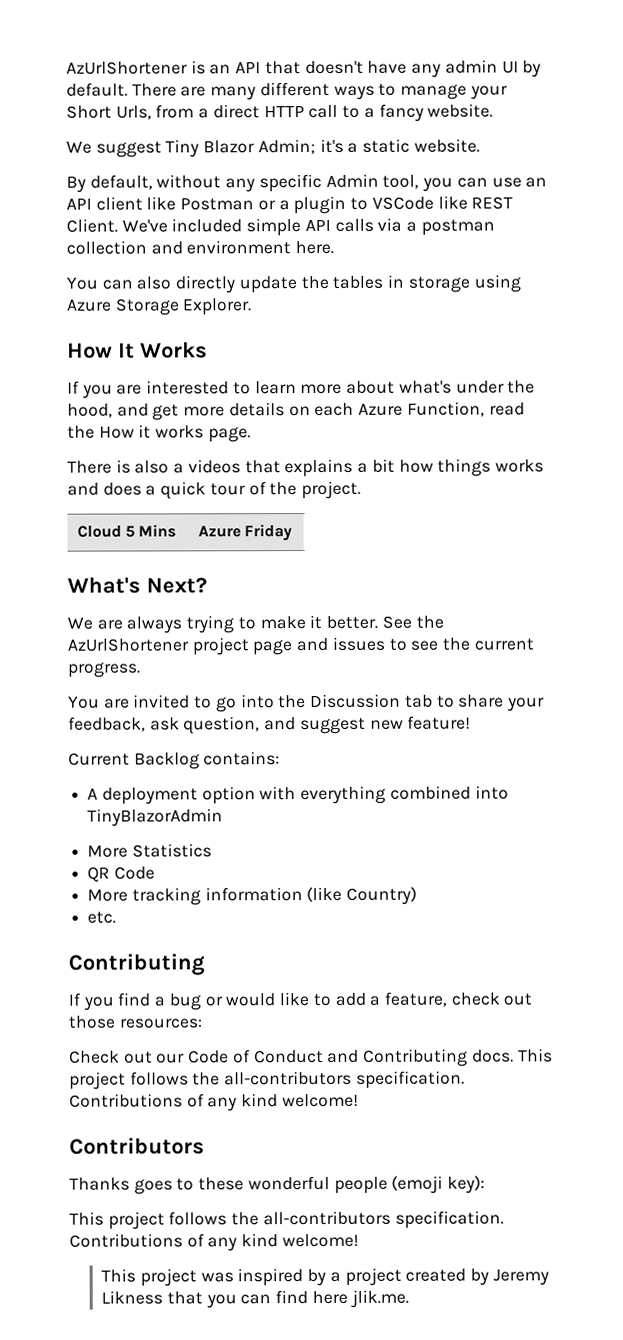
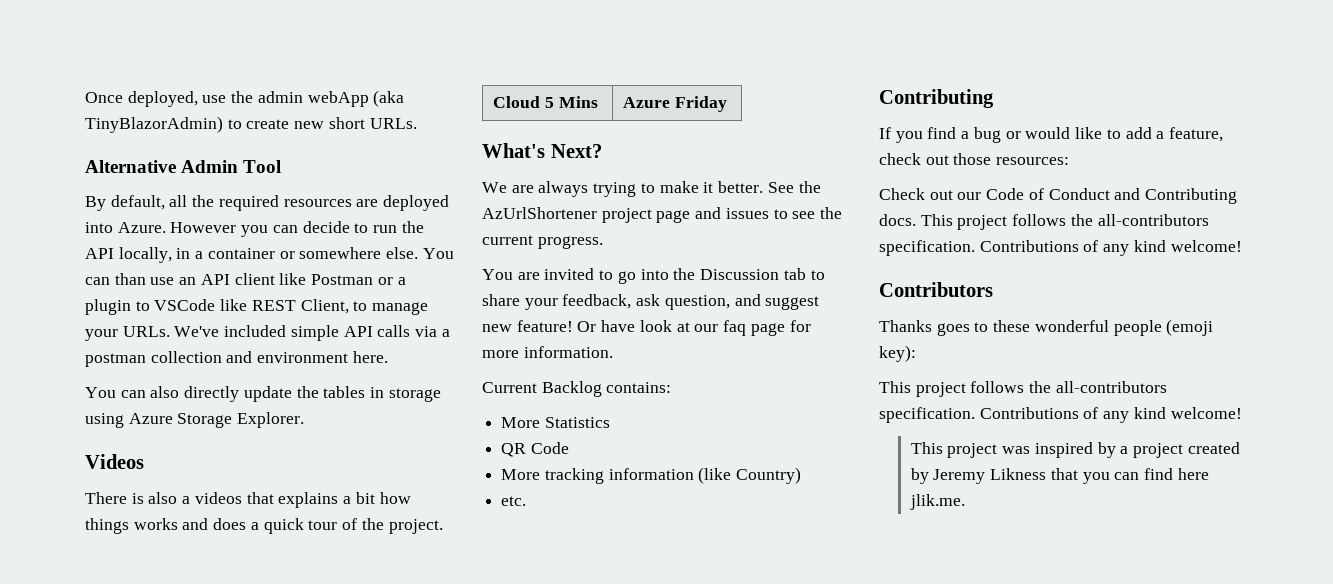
- AzUrlShortener is an API that doesn't have any admin UI by default. There are many different ways to manage your Short Urls, from a direct HTTP call to a fancy website.
- We suggest Tiny Blazor Admin; it's a static website.
- By default, without any specific Admin tool, you can use an API client like Postman or a plugin to VSCode like REST Client.
+ Once deployed, use the admin webApp (aka TinyBlazorAdmin) to create new short URLs.
+ Alternative Admin Tool
+ By default, all the required resources are deployed into Azure. However you can decide to run the API locally, in a container or somewhere else. You can than use an API client like Postman or a plugin to VSCode like REST Client, to manage your URLs.
- How It Works
- If you are interested to learn more about what's under the hood, and get more details on each Azure Function, read the How it works page.
+ Videos
- You are invited to go into the Discussion tab to share your feedback, ask question, and suggest new feature!
+ You are invited to go into the Discussion tab to share your feedback, ask question, and suggest new feature! Or have look at our faq page for more information.
  Current Backlog contains:
- A deployment option with everything combined into TinyBlazorAdmin

